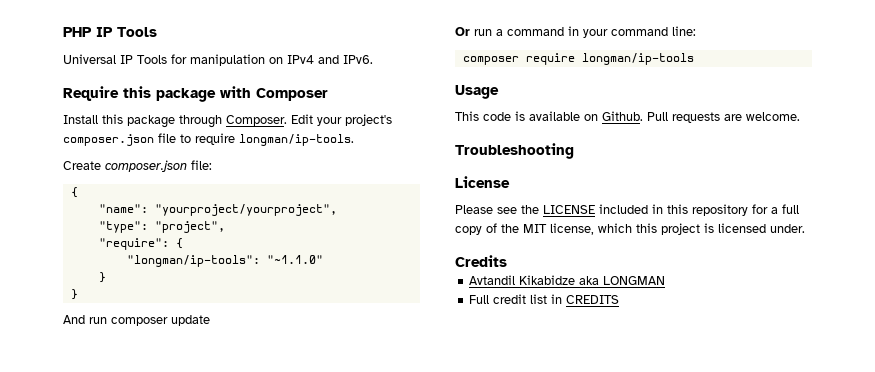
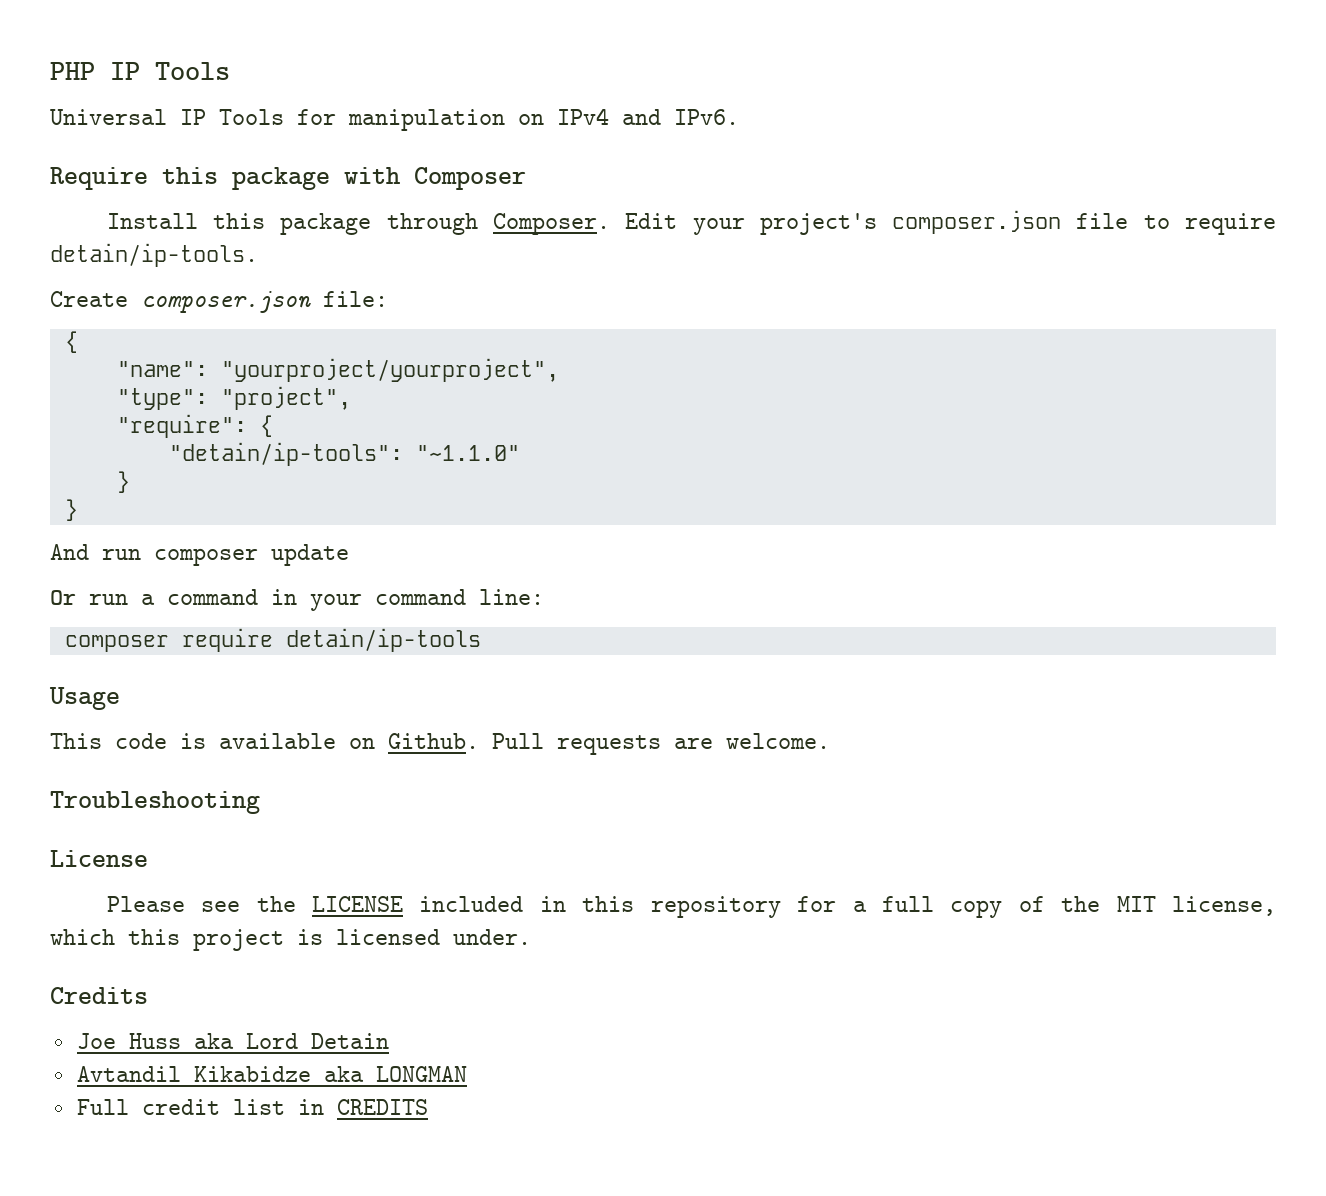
- Edit your project's composer.json file to require longman/ip-tools.
+ Edit your project's composer.json file to require detain/ip-tools.
- "longman/ip-tools": "~1.1.0"
+ "detain/ip-tools": "~1.1.0"
- composer require longman/ip-tools
+ composer require detain/ip-tools
+ Joe Huss aka Lord Detain

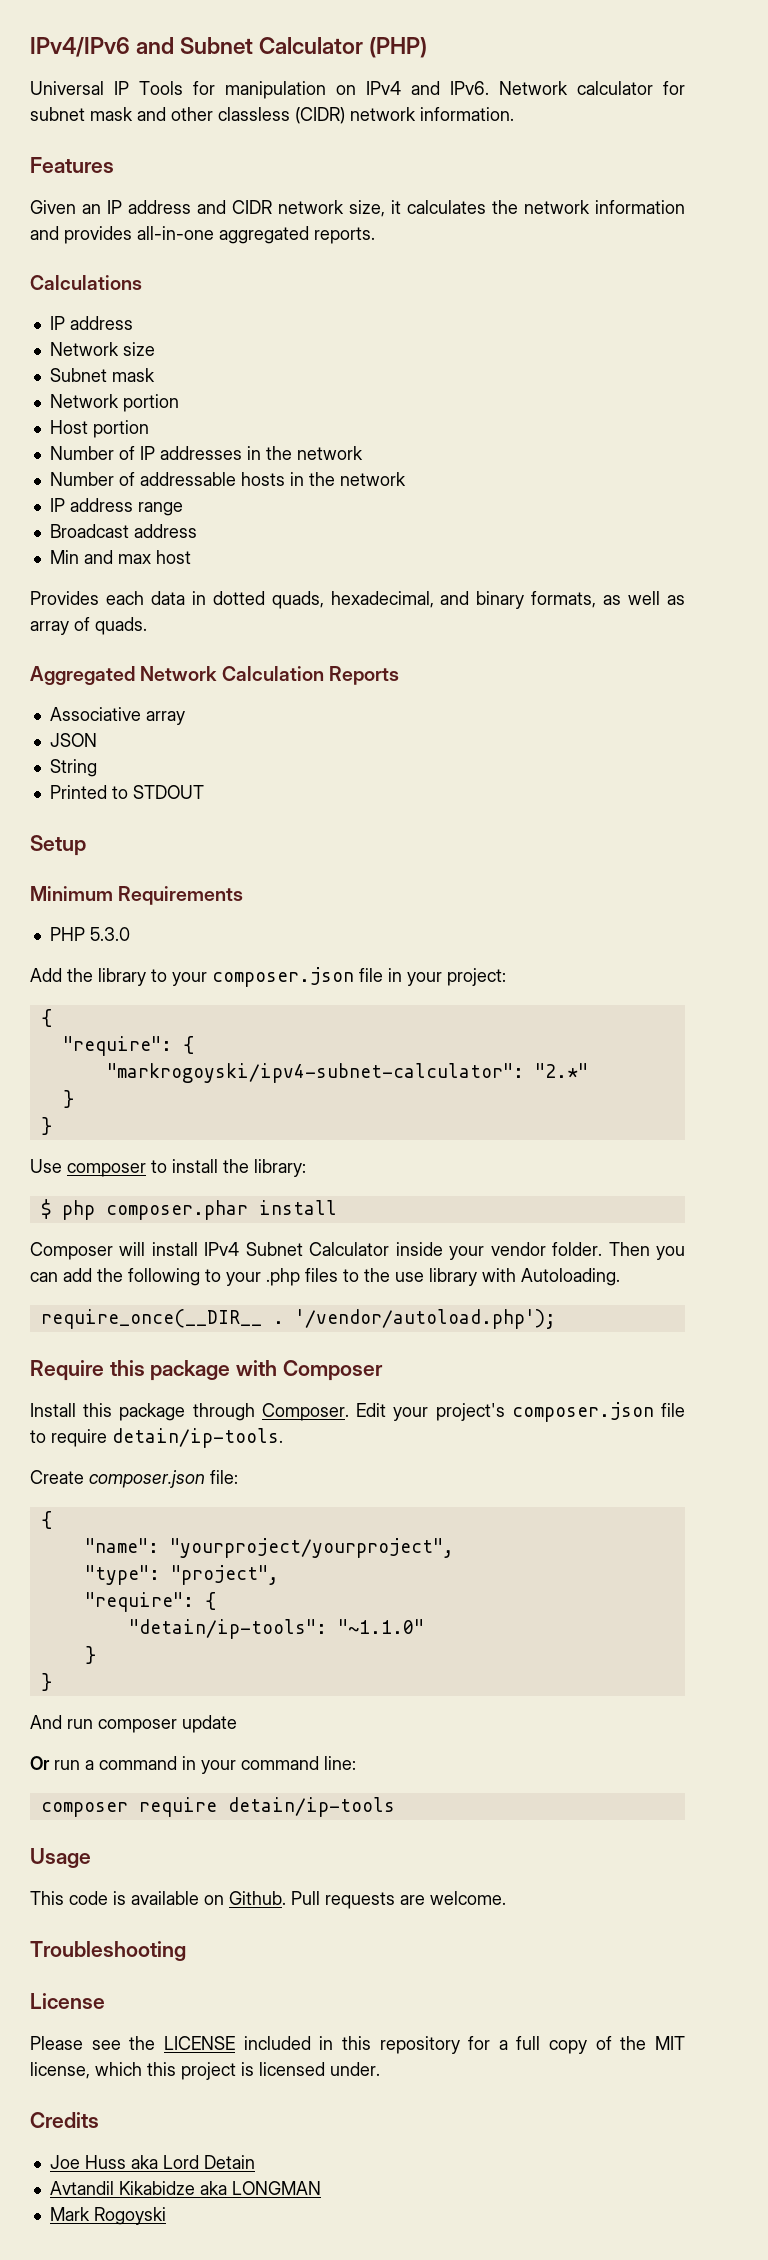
- PHP IP Tools
+ IPv4/IPv6 and Subnet Calculator (PHP)
+ Network calculator for subnet mask and other classless (CIDR) network information.
+ Features
+ Given an IP address and CIDR network size, it calculates the network information and provides all-in-one aggregated reports.
+ Calculations
+ IP address
+ Network size
+ Subnet mask
+ Network portion
+ Host portion
+ Number of IP addresses in the network
+ Number of addressable hosts in the network
+ IP address range
+ Broadcast address
+ Min and max host
+ Provides each data in dotted quads, hexadecimal, and binary formats, as well as array of quads.
+ Aggregated Network Calculation Reports
+ Associative array
+ JSON
+ String
+ Printed to STDOUT
+ Setup
+ Minimum Requirements
+ PHP 5.3.0
+ Add the library to your composer.json file in your project:
+ {
+ "require": {
+ "markrogoyski/ipv4-subnet-calculator": "2.*"
+ }
+ }
+ Use composer to install the library:
+ $ php composer.phar install
+ Composer will install IPv4 Subnet Calculator inside your vendor folder. Then you can add the following to your .php files to the use library with Autoloading.
+ require_once(__DIR__ . '/vendor/autoload.php');
- Full credit list in CREDITS
+ Mark Rogoyski

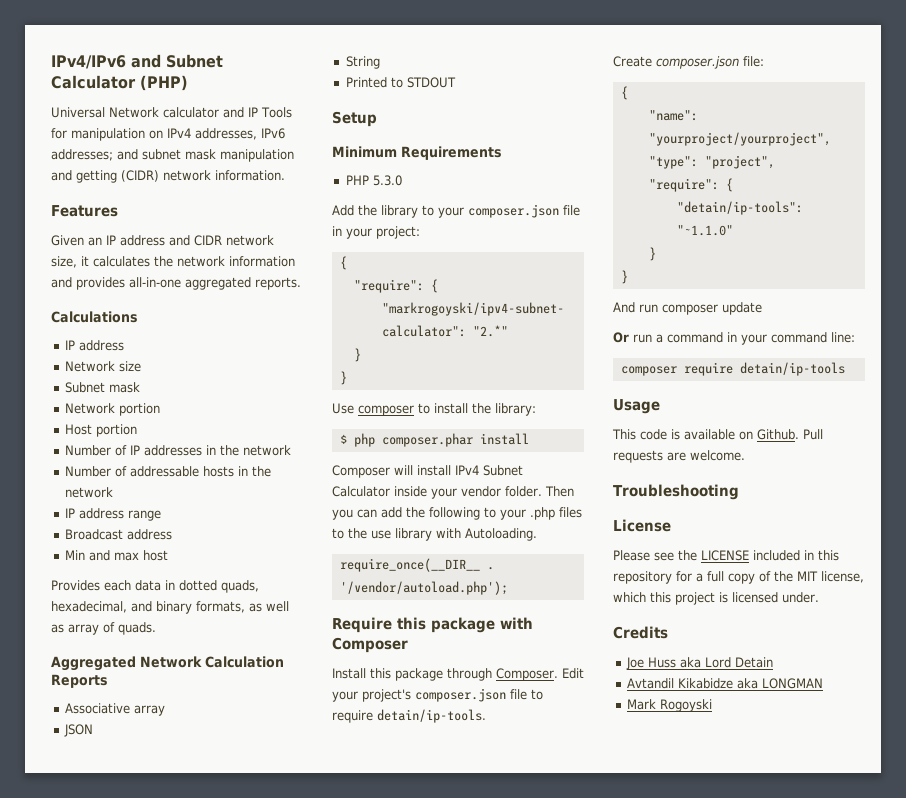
- Universal IP Tools for manipulation on IPv4 and IPv6. Network calculator for subnet mask and other classless (CIDR) network information.
+ Universal Network calculator and IP Tools for manipulation on IPv4 addresses, IPv6 addresses; and subnet mask manipulation and getting (CIDR) network information.

